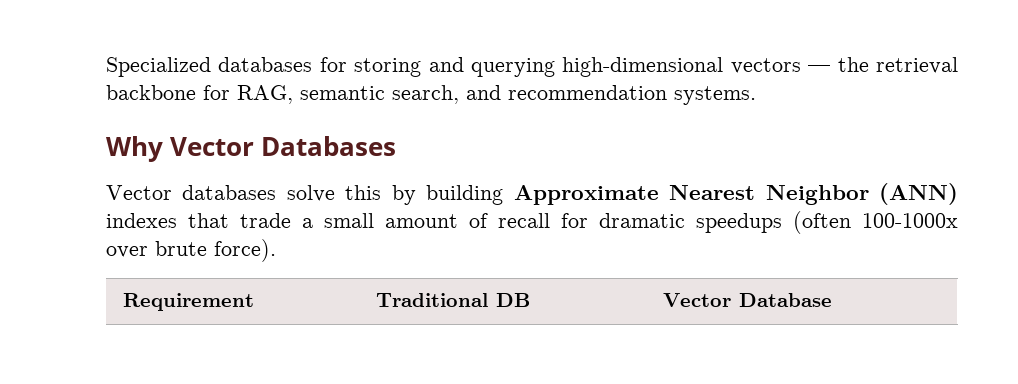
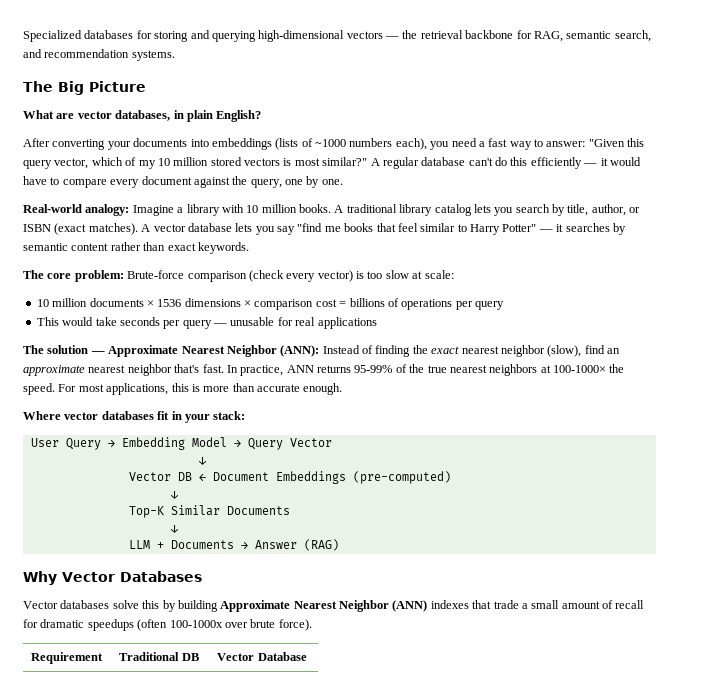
+ The Big Picture
+ What are vector databases, in plain English?
+ After converting your documents into embeddings (lists of ~1000 numbers each), you need a fast way to answer: "Given this query vector, which of my 10 million stored vectors is most similar?" A regular database can't do this efficiently — it would have to compare every document against the query, one by one.
+ Real-world analogy: Imagine a library with 10 million books. A traditional library catalog lets you search by title, author, or ISBN (exact matches). A vector database lets you say "find me books that feel similar to Harry Potter" — it searches by semantic content rather than exact keywords.
+ The core problem: Brute-force comparison (check every vector) is too slow at scale:
+ 10 million documents × 1536 dimensions × comparison cost = billions of operations per query
+ This would take seconds per query — unusable for real applications
+ The solution — Approximate Nearest Neighbor (ANN): Instead of finding the exact nearest neighbor (slow), find an approximate nearest neighbor that's fast. In practice, ANN returns 95-99% of the true nearest neighbors at 100-1000× the speed. For most applications, this is more than accurate enough.
+ Where vector databases fit in your stack:
+ User Query → Embedding Model → Query Vector
+ ↓
+ Vector DB ← Document Embeddings (pre-computed)
+ ↓
+ Top-K Similar Documents
+ ↓
+ LLM + Documents → Answer (RAG)

